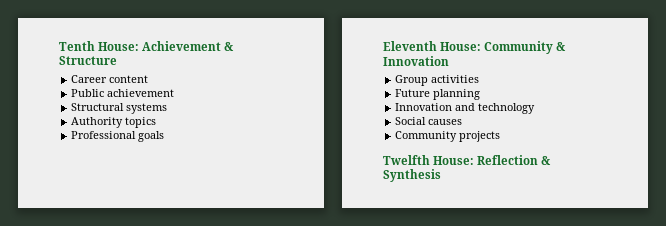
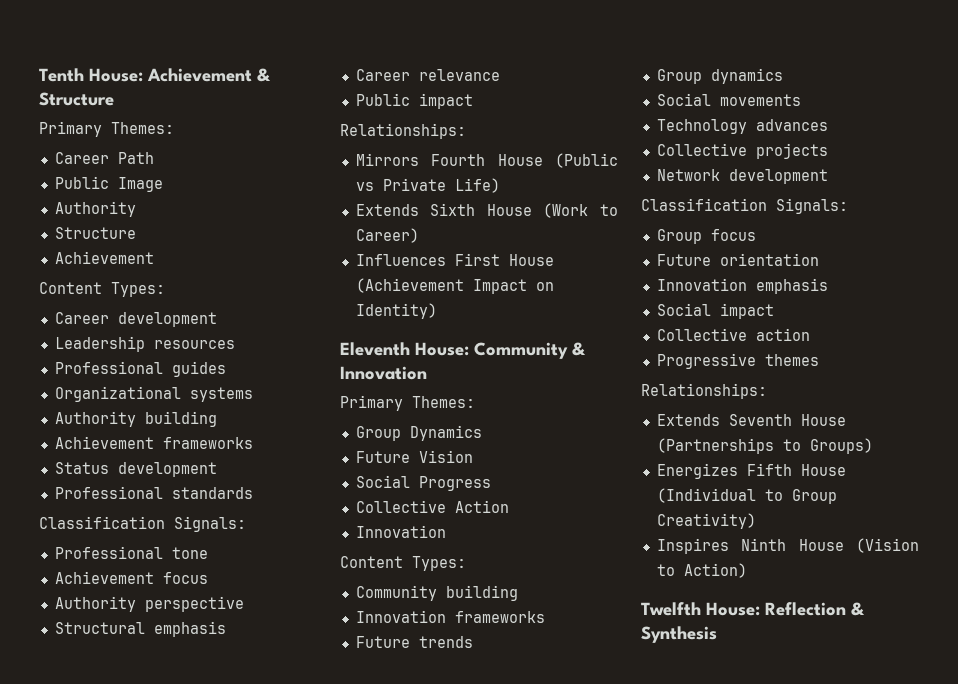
  Tenth House: Achievement & Structure
- Career content
- Public achievement
- Structural systems
- Authority topics
- Professional goals
+ Primary Themes:
+ Career Path
+ Public Image
+ Authority
+ Structure
+ Achievement
+ Content Types:
+ Career development
+ Leadership resources
+ Professional guides
+ Organizational systems
+ Authority building
+ Achievement frameworks
+ Status development
+ Professional standards
+ Classification Signals:
+ Professional tone
+ Achievement focus
+ Authority perspective
+ Structural emphasis
+ Career relevance
+ Public impact
+ Relationships:
+ Mirrors Fourth House (Public vs Private Life)
+ Extends Sixth House (Work to Career)
+ Influences First House (Achievement Impact on Identity)
  Eleventh House: Community & Innovation
- Group activities
- Future planning
- Innovation and technology
- Social causes
- Community projects
+ Primary Themes:
+ Group Dynamics
+ Future Vision
+ Social Progress
+ Collective Action
+ Innovation
+ Content Types:
+ Community building
+ Innovation frameworks
+ Future trends
+ Group dynamics
+ Social movements
+ Technology advances
+ Collective projects
+ Network development
+ Classification Signals:
+ Group focus
+ Future orientation
+ Innovation emphasis
+ Social impact
+ Collective action
+ Progressive themes
+ Relationships:
+ Extends Seventh House (Partnerships to Groups)
+ Energizes Fifth House (Individual to Group Creativity)
+ Inspires Ninth House (Vision to Action)

